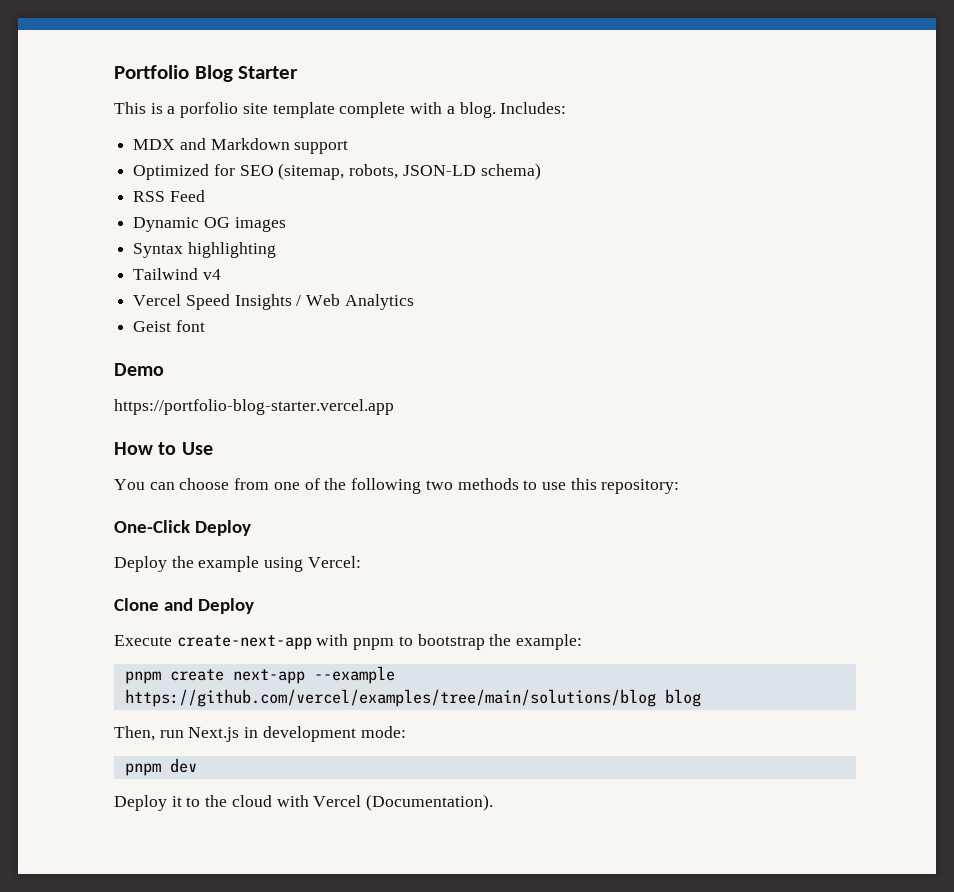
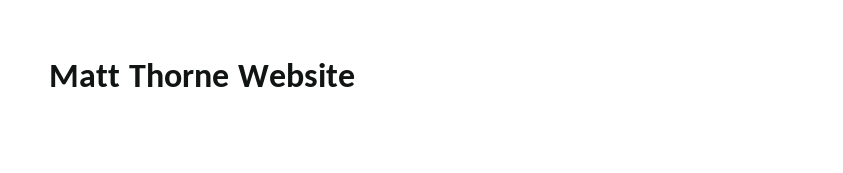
- Portfolio Blog Starter
- This is a porfolio site template complete with a blog. Includes:
- MDX and Markdown support
- Optimized for SEO (sitemap, robots, JSON-LD schema)
- RSS Feed
- Dynamic OG images
- Syntax highlighting
- Tailwind v4
- Vercel Speed Insights / Web Analytics
- Geist font
- Demo
- https://portfolio-blog-starter.vercel.app
- How to Use
- You can choose from one of the following two methods to use this repository:
- One-Click Deploy
- Deploy the example using Vercel:
- Clone and Deploy
- Execute create-next-app with pnpm to bootstrap the example:
- pnpm create next-app --example https://github.com/vercel/examples/tree/main/solutions/blog blog
- Then, run Next.js in development mode:
- pnpm dev
- Deploy it to the cloud with Vercel (Documentation).
+ Matt Thorne Website

